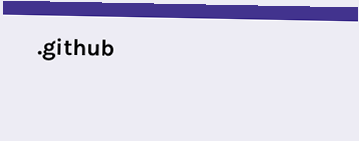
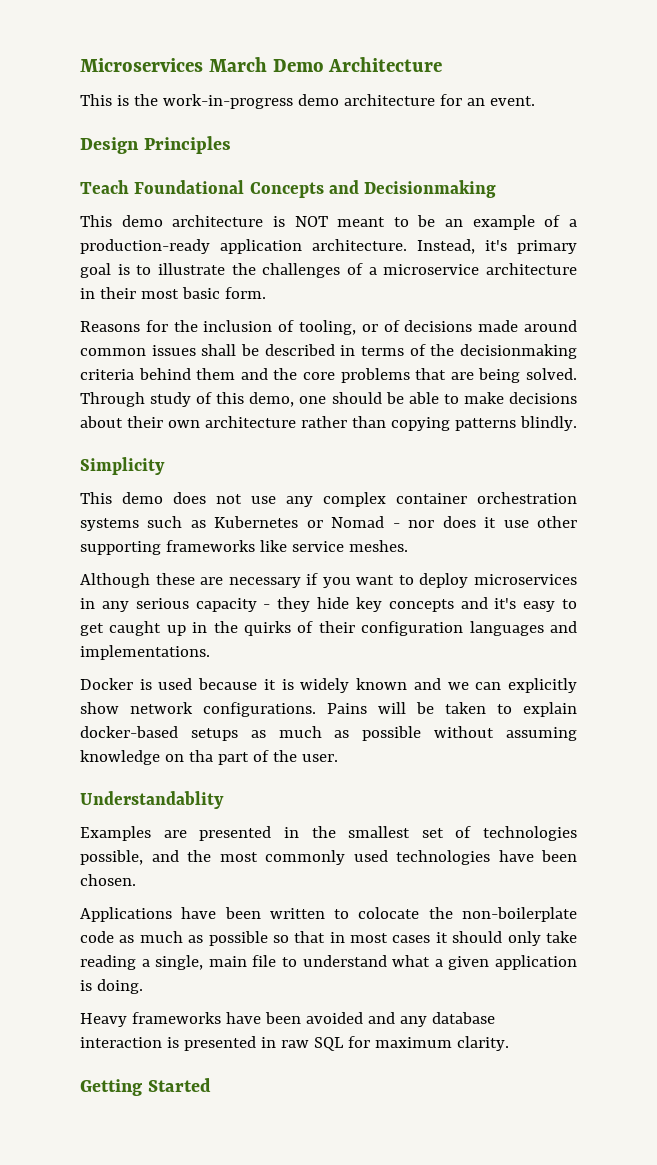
- .github
+ Microservices March Demo Architecture
+ This is the work-in-progress demo architecture for an event.
+ Design Principles
+ Teach Foundational Concepts and Decisionmaking
+ This demo architecture is NOT meant to be an example of a production-ready application architecture. Instead, it's primary goal is to illustrate the challenges of a microservice architecture in their most basic form.
+ Reasons for the inclusion of tooling, or of decisions made around common issues shall be described in terms of the decisionmaking criteria behind them and the core problems that are being solved. Through study of this demo, one should be able to make decisions about their own architecture rather than copying patterns blindly.
+ Simplicity
+ This demo does not use any complex container orchestration systems such as Kubernetes or Nomad - nor does it use other supporting frameworks like service meshes.
+ Although these are necessary if you want to deploy microservices in any serious capacity - they hide key concepts and it's easy to get caught up in the quirks of their configuration languages and implementations.
+ Docker is used because it is widely known and we can explicitly show network configurations. Pains will be taken to explain docker-based setups as much as possible without assuming knowledge on tha part of the user.
+ Understandablity
+ Examples are presented in the smallest set of technologies possible, and the most commonly used technologies have been chosen.
+ Applications have been written to colocate the non-boilerplate code as much as possible so that in most cases it should only take reading a single, main file to understand what a given application is doing.
+ Heavy frameworks have been avoided and any database interaction is presented in raw SQL for maximum clarity.
+ Getting Started

